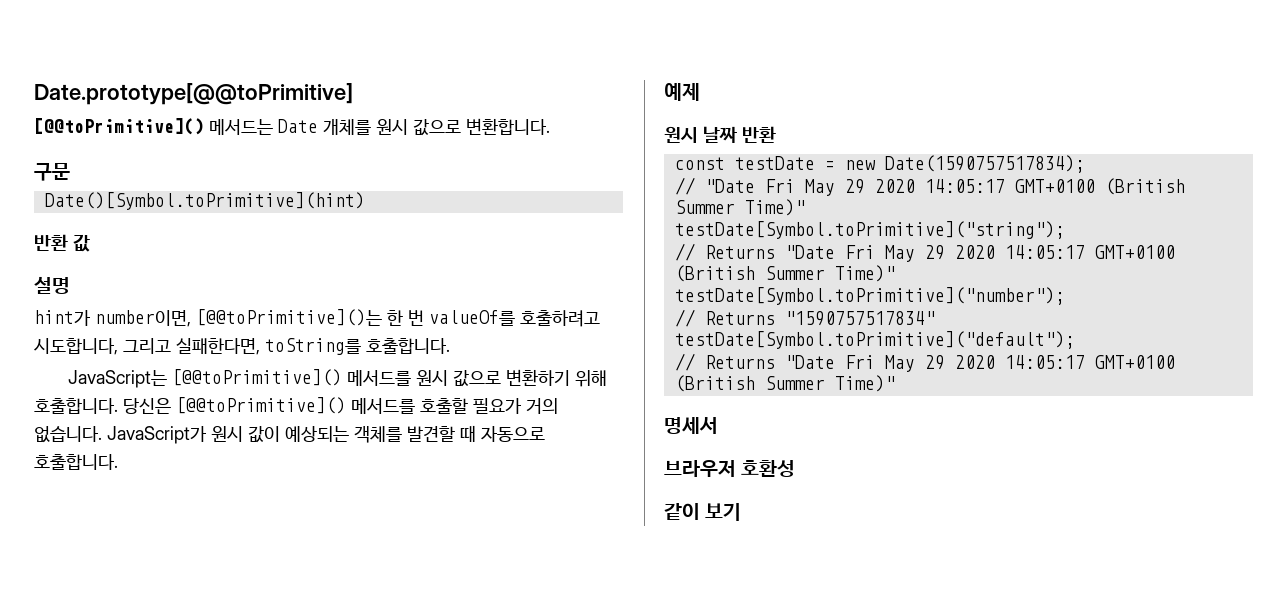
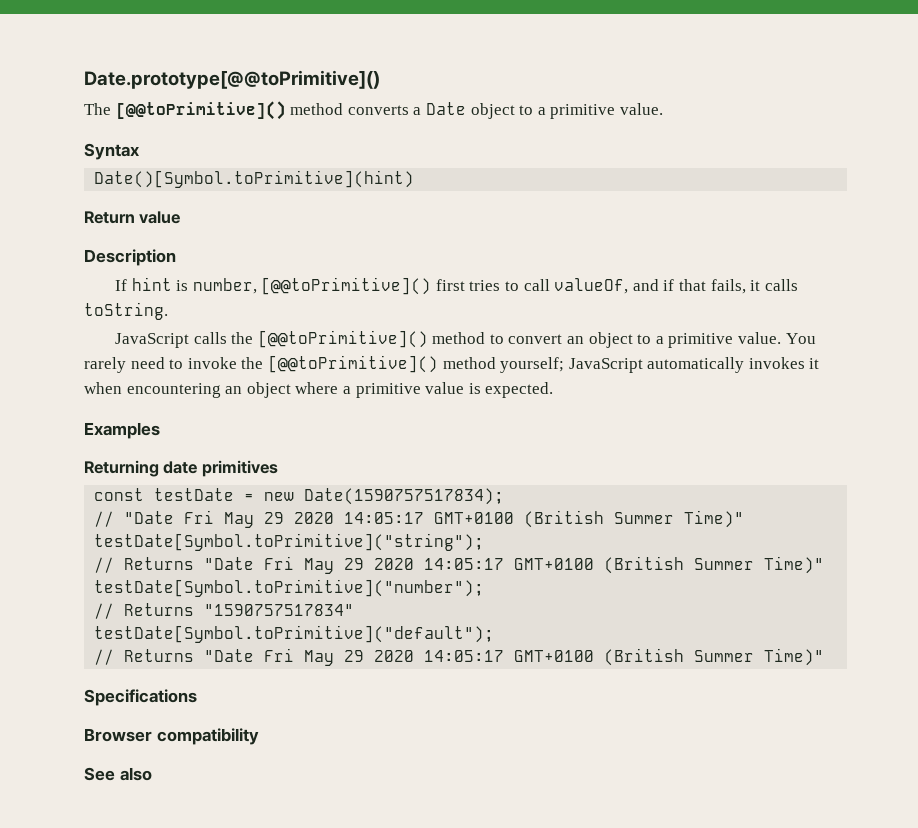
- Date.prototype[@@toPrimitive]
- [@@toPrimitive]() 메서드는 Date 개체를 원시 값으로 변환합니다.
- 구문
+ Date.prototype[@@toPrimitive]()
+ The [@@toPrimitive]() method converts a Date object to a primitive value.
+ Syntax
  Date()[Symbol.toPrimitive](hint)
- 반환 값
- 설명
- hint가 number이면, [@@toPrimitive]()는 한 번 valueOf를 호출하려고 시도합니다, 그리고 실패한다면, toString를 호출합니다.
- JavaScript는 [@@toPrimitive]() 메서드를 원시 값으로 변환하기 위해 호출합니다. 당신은 [@@toPrimitive]() 메서드를 호출할 필요가 거의 없습니다. JavaScript가 원시 값이 예상되는 객체를 발견할 때 자동으로 호출합니다.
- 예제
- 원시 날짜 반환
+ Return value
+ Description
+ If hint is number, [@@toPrimitive]() first tries to call valueOf, and if that fails, it calls toString.
+ JavaScript calls the [@@toPrimitive]() method to convert an object to a primitive value. You rarely need to invoke the [@@toPrimitive]() method yourself; JavaScript automatically invokes it when encountering an object where a primitive value is expected.
+ Examples
+ Returning date primitives
- 명세서
- 브라우저 호환성
- 같이 보기
+ Specifications
+ Browser compatibility
+ See also

